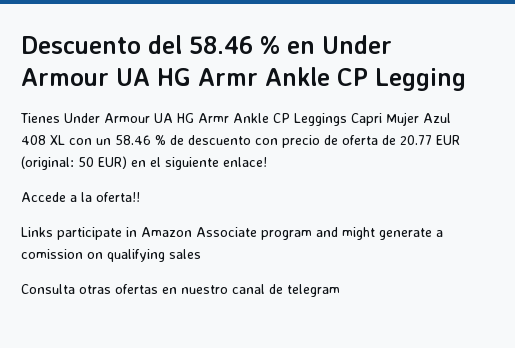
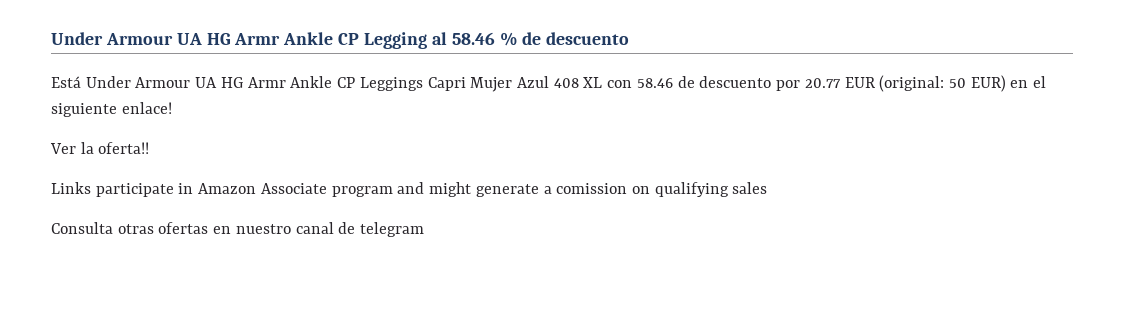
- Descuento del 58.46 % en Under Armour UA HG Armr Ankle CP Legging
- Tienes Under Armour UA HG Armr Ankle CP Leggings Capri Mujer Azul 408 XL con un 58.46 % de descuento con precio de oferta de 20.77 EUR (original: 50 EUR) en el siguiente enlace!
+ Under Armour UA HG Armr Ankle CP Legging al 58.46 % de descuento
+ Está Under Armour UA HG Armr Ankle CP Leggings Capri Mujer Azul 408 XL con 58.46 de descuento por 20.77 EUR (original: 50 EUR) en el siguiente enlace!
- Accede a la oferta!!
+ Ver la oferta!!

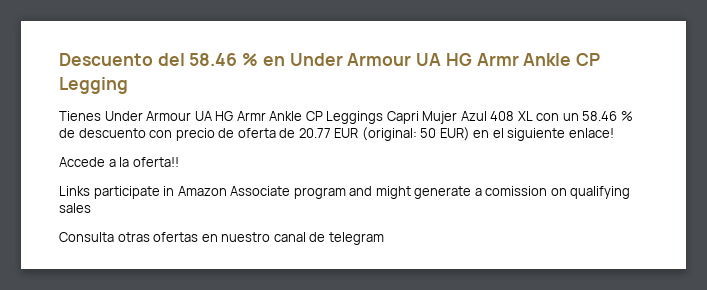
- Under Armour UA HG Armr Ankle CP Legging al 58.46 % de descuento
- Está Under Armour UA HG Armr Ankle CP Leggings Capri Mujer Azul 408 XL con 58.46 de descuento por 20.77 EUR (original: 50 EUR) en el siguiente enlace!
+ Descuento del 58.46 % en Under Armour UA HG Armr Ankle CP Legging
+ Tienes Under Armour UA HG Armr Ankle CP Leggings Capri Mujer Azul 408 XL con un 58.46 % de descuento con precio de oferta de 20.77 EUR (original: 50 EUR) en el siguiente enlace!
- Ver la oferta!!
+ Accede a la oferta!!

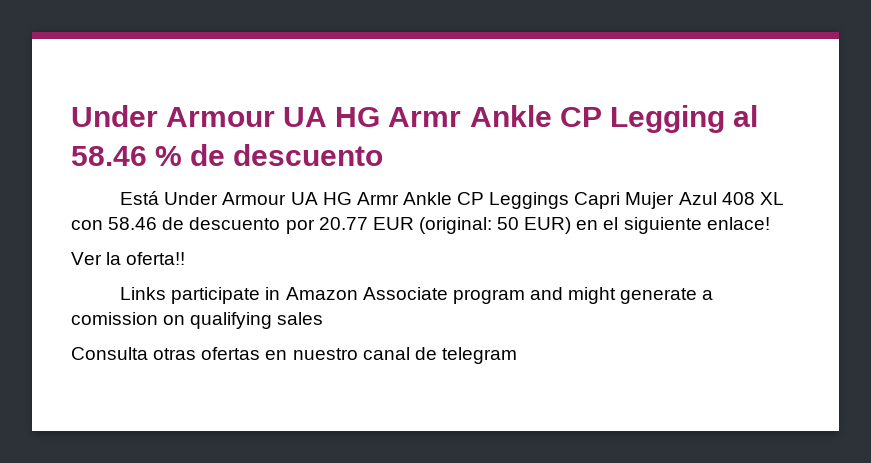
- Descuento del 58.46 % en Under Armour UA HG Armr Ankle CP Legging
- Tienes Under Armour UA HG Armr Ankle CP Leggings Capri Mujer Azul 408 XL con un 58.46 % de descuento con precio de oferta de 20.77 EUR (original: 50 EUR) en el siguiente enlace!
+ Under Armour UA HG Armr Ankle CP Legging al 58.46 % de descuento
+ Está Under Armour UA HG Armr Ankle CP Leggings Capri Mujer Azul 408 XL con 58.46 de descuento por 20.77 EUR (original: 50 EUR) en el siguiente enlace!
- Accede a la oferta!!
+ Ver la oferta!!

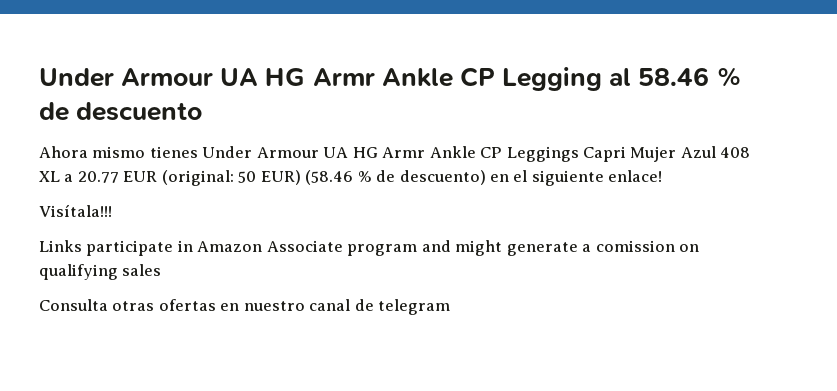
- Está Under Armour UA HG Armr Ankle CP Leggings Capri Mujer Azul 408 XL con 58.46 de descuento por 20.77 EUR (original: 50 EUR) en el siguiente enlace!
+ Ahora mismo tienes Under Armour UA HG Armr Ankle CP Leggings Capri Mujer Azul 408 XL a 20.77 EUR (original: 50 EUR) (58.46 % de descuento) en el siguiente enlace!
- Ver la oferta!!
+ Visítala!!!

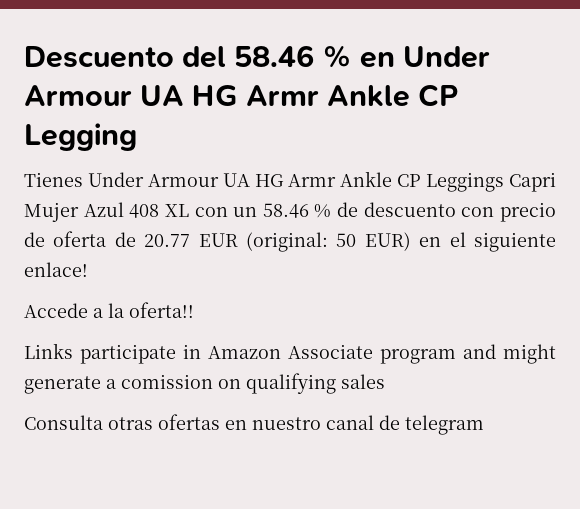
- Under Armour UA HG Armr Ankle CP Legging al 58.46 % de descuento
- Ahora mismo tienes Under Armour UA HG Armr Ankle CP Leggings Capri Mujer Azul 408 XL a 20.77 EUR (original: 50 EUR) (58.46 % de descuento) en el siguiente enlace!
+ Descuento del 58.46 % en Under Armour UA HG Armr Ankle CP Legging
+ Tienes Under Armour UA HG Armr Ankle CP Leggings Capri Mujer Azul 408 XL con un 58.46 % de descuento con precio de oferta de 20.77 EUR (original: 50 EUR) en el siguiente enlace!
- Visítala!!!
+ Accede a la oferta!!

